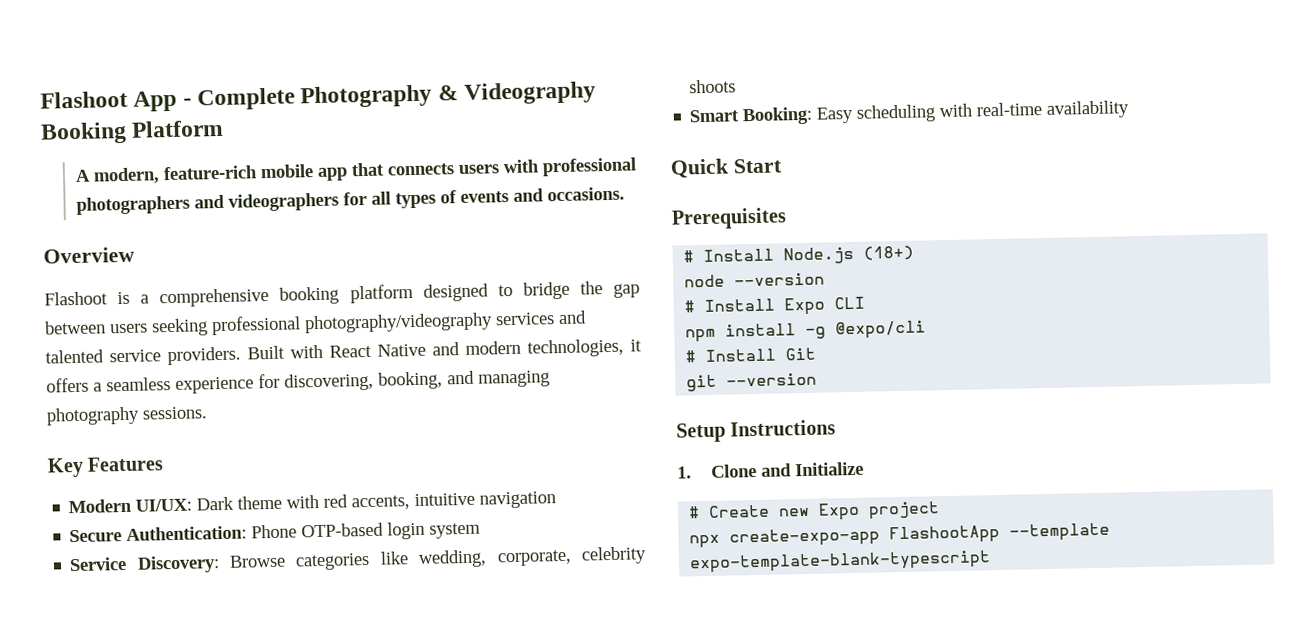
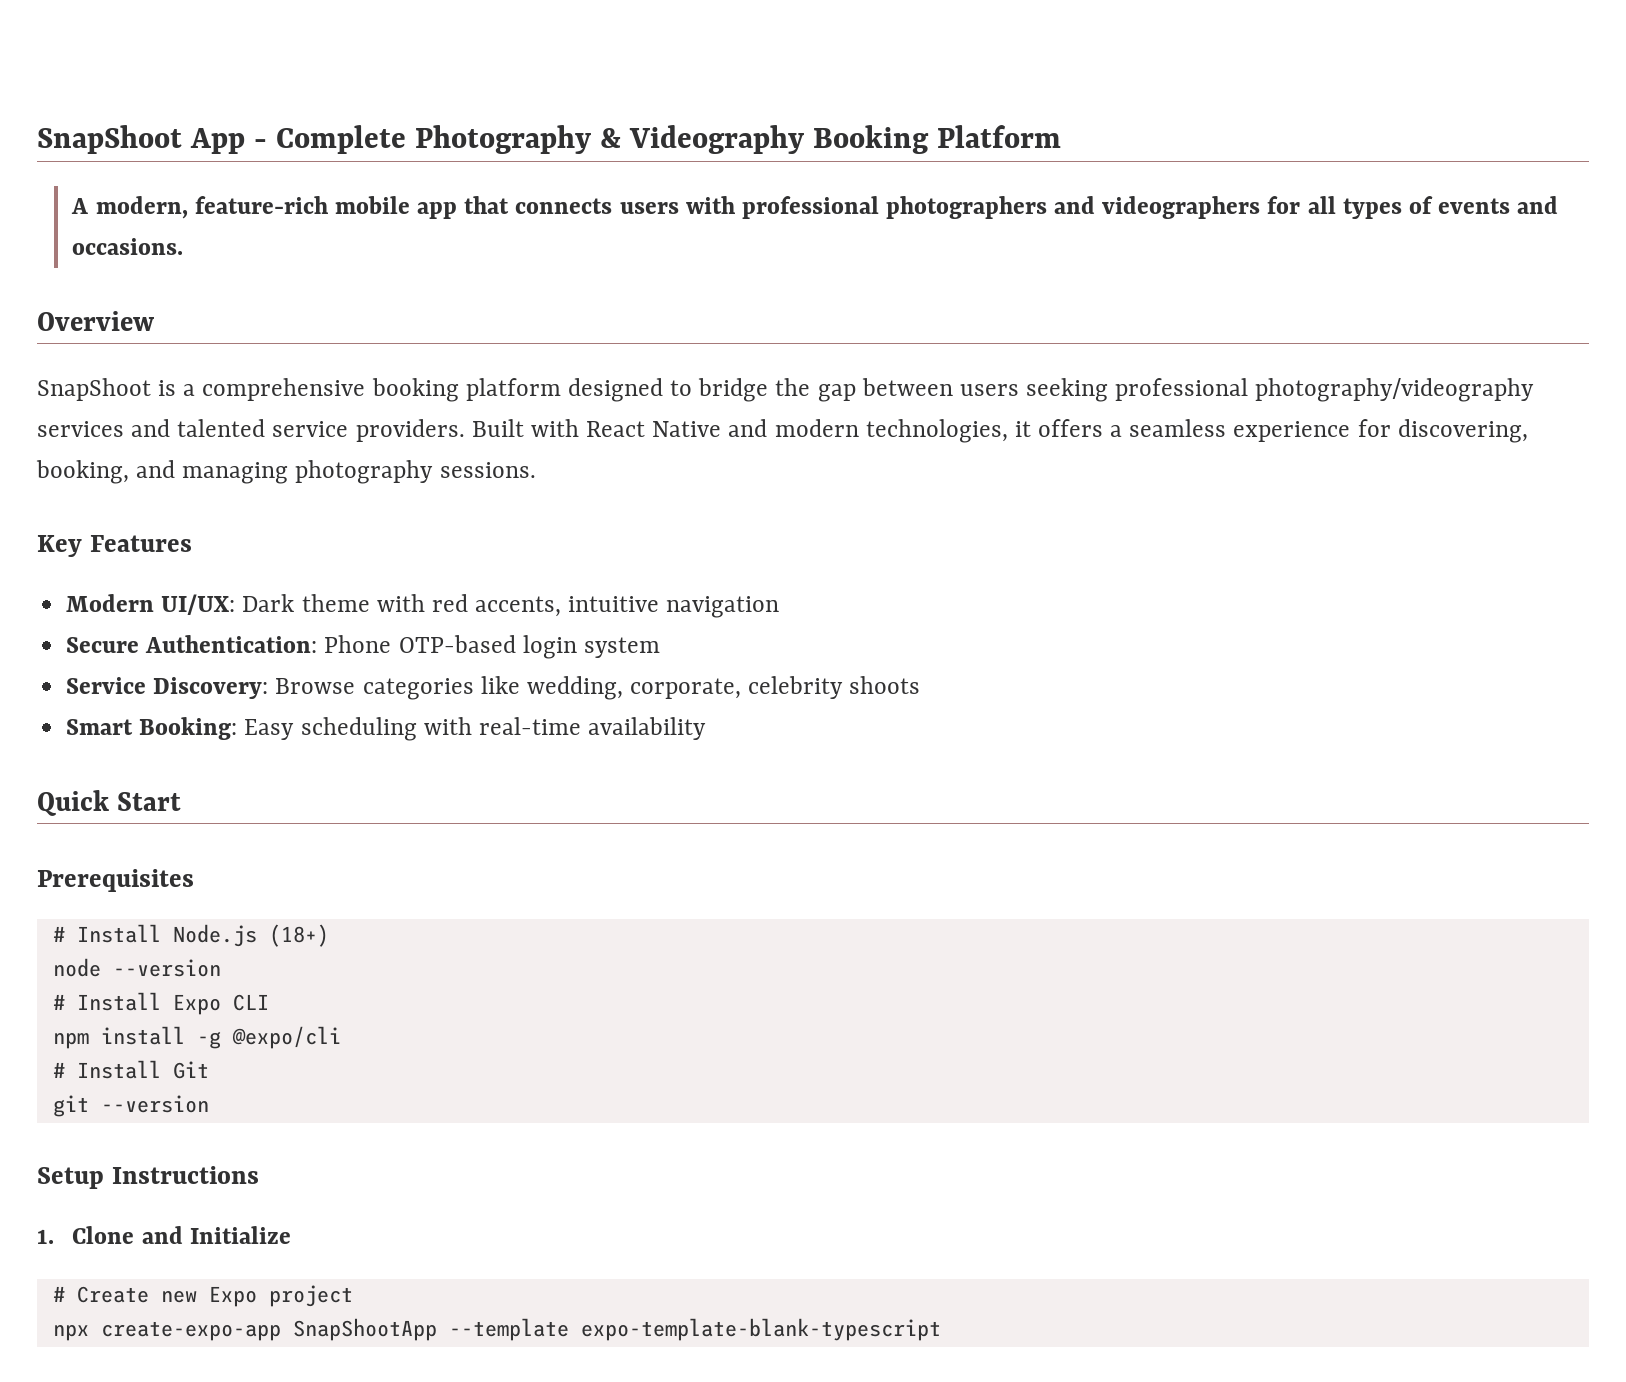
- Flashoot App - Complete Photography & Videography Booking Platform
+ SnapShoot App - Complete Photography & Videography Booking Platform
- Flashoot is a comprehensive booking platform designed to bridge the gap between users seeking professional photography/videography services and talented service providers.
+ SnapShoot is a comprehensive booking platform designed to bridge the gap between users seeking professional photography/videography services and talented service providers.
- npx create-expo-app FlashootApp --template expo-template-blank-typescript
+ npx create-expo-app SnapShootApp --template expo-template-blank-typescript

